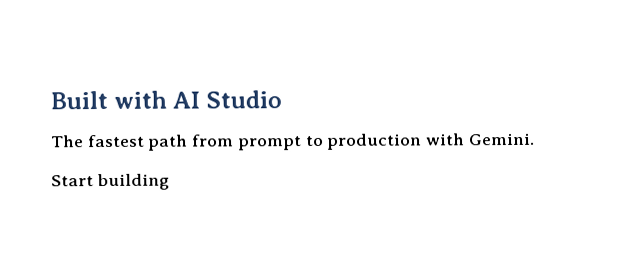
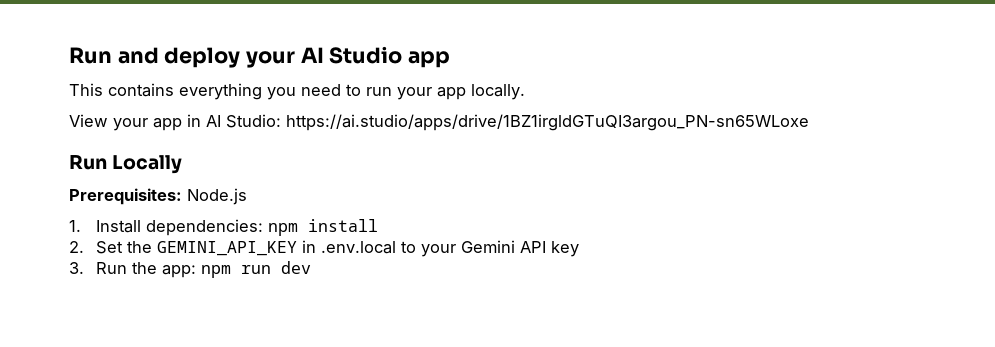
- Built with AI Studio
- The fastest path from prompt to production with Gemini.
- Start building
+ Run and deploy your AI Studio app
+ This contains everything you need to run your app locally.
+ View your app in AI Studio: https://ai.studio/apps/drive/1BZ1irgldGTuQI3argou_PN-sn65WLoxe
+ Run Locally
+ Prerequisites: Node.js
+ 1. Install dependencies: npm install
+ 2. Set the GEMINI_API_KEY in .env.local to your Gemini API key
+ 3. Run the app: npm run dev

